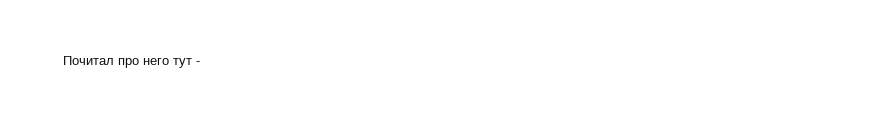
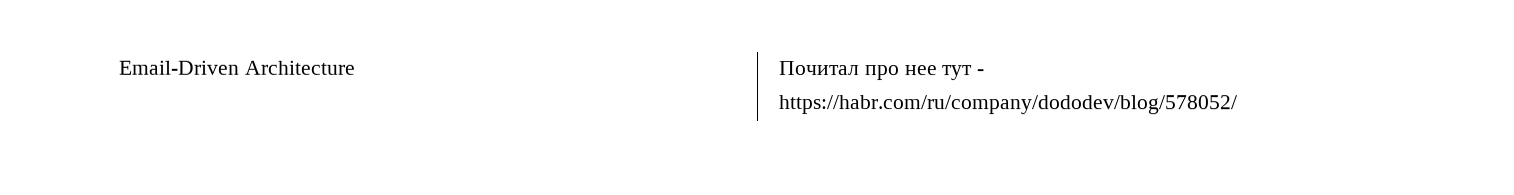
+ Email-Driven Architecture
- Почитал про него тут -
+ Почитал про нее тут - https://habr.com/ru/company/dododev/blog/578052/

